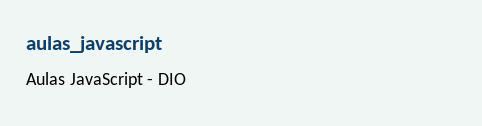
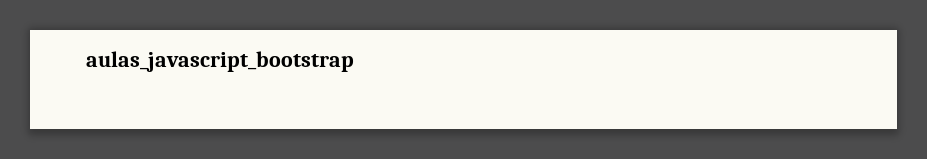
- aulas_javascript
- Aulas JavaScript - DIO
+ aulas_javascript_bootstrap

